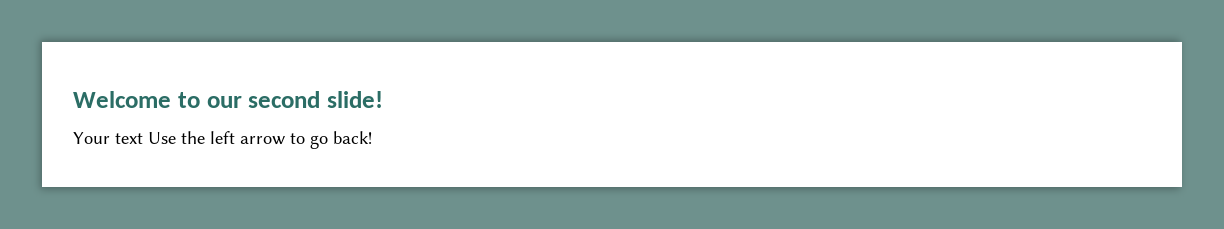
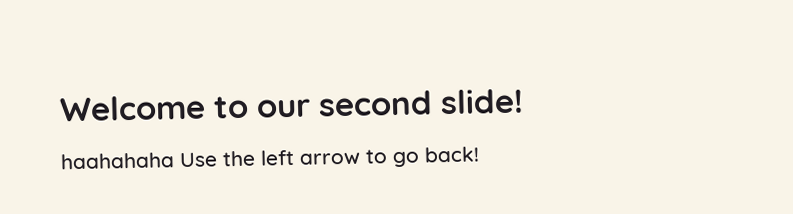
- Your text Use the left arrow to go back!
+ haahahaha Use the left arrow to go back!

